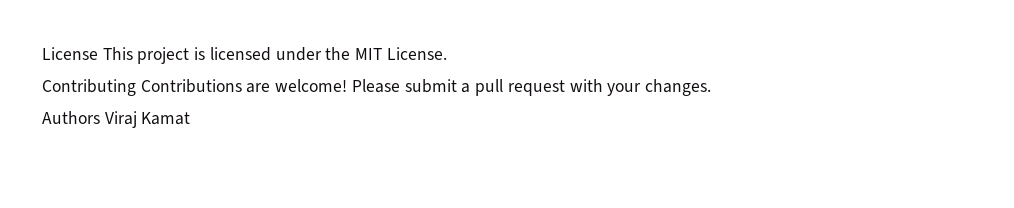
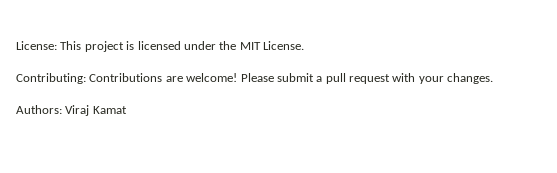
- License This project is licensed under the MIT License.
+ License: This project is licensed under the MIT License.
- Contributing Contributions are welcome!
+ Contributing: Contributions are welcome!
- Authors Viraj Kamat
+ Authors: Viraj Kamat

